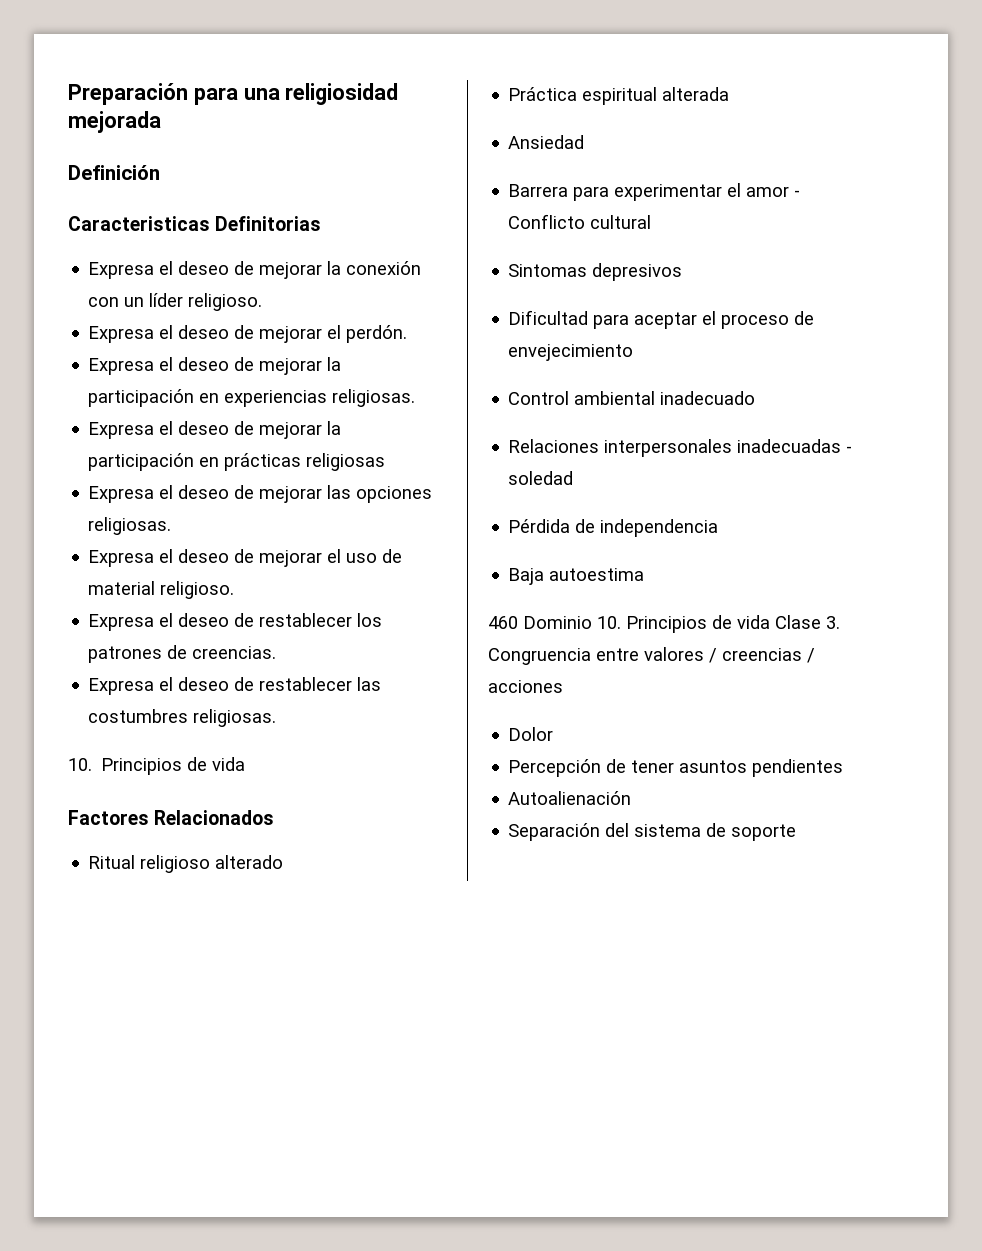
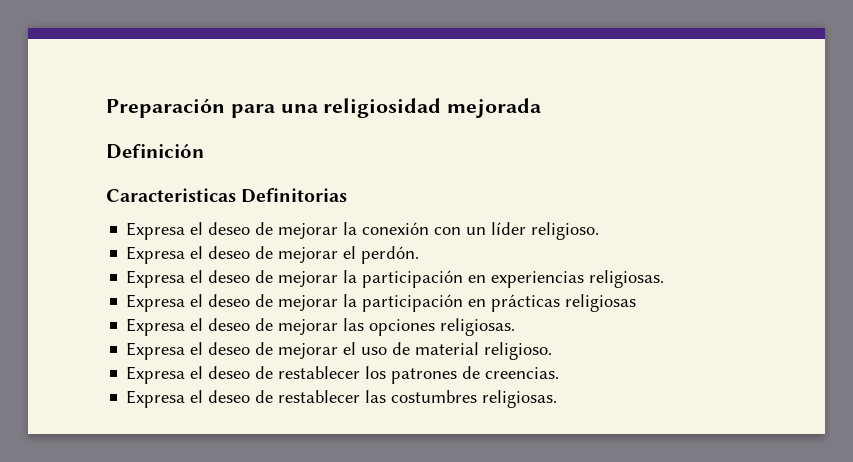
  Expresa el deseo de restablecer las costumbres religiosas.
- 10. Principios de vida
- Factores Relacionados
- Ritual religioso alterado
- Práctica espiritual alterada
- Ansiedad
- Barrera para experimentar el amor - Conflicto cultural
- Sintomas depresivos
- Dificultad para aceptar el proceso de envejecimiento
- Control ambiental inadecuado
- Relaciones interpersonales inadecuadas - soledad
- Pérdida de independencia
- Baja autoestima
- 460 Dominio 10. Principios de vida Clase 3. Congruencia entre valores / creencias / acciones
- Dolor
- Percepción de tener asuntos pendientes
- Autoalienación
- Separación del sistema de soporte

